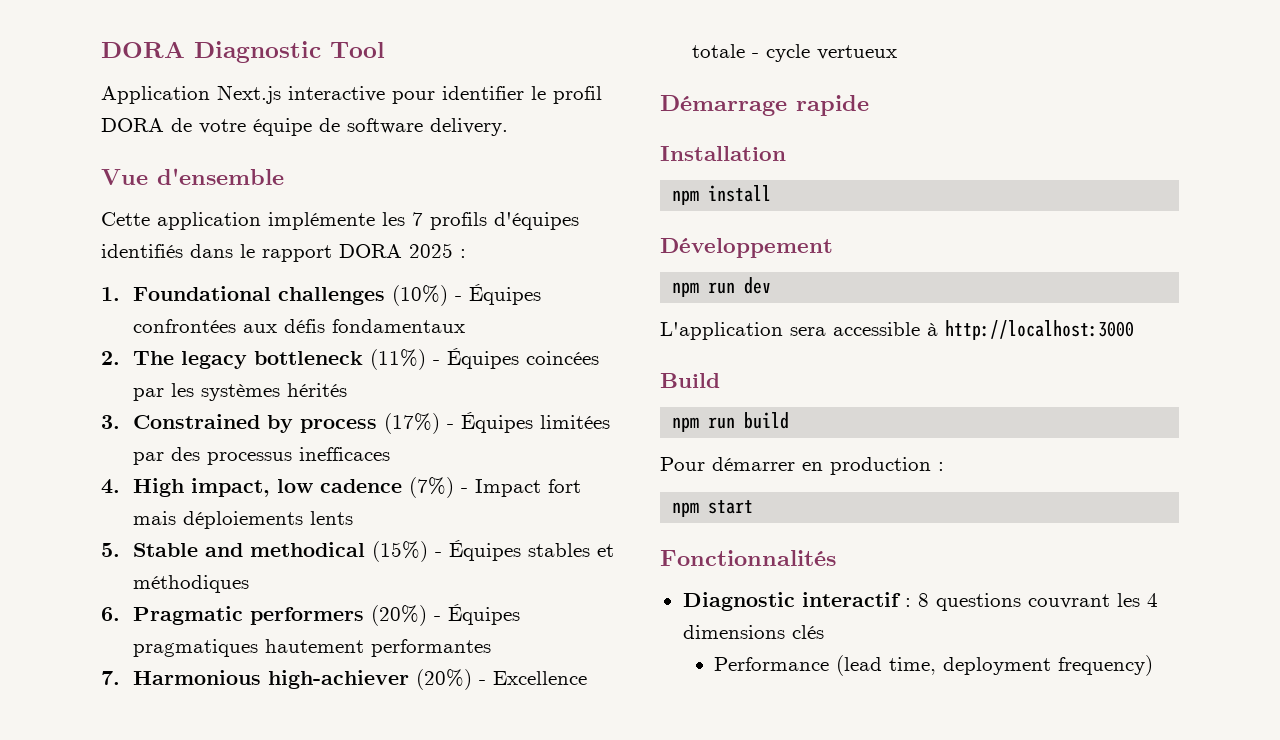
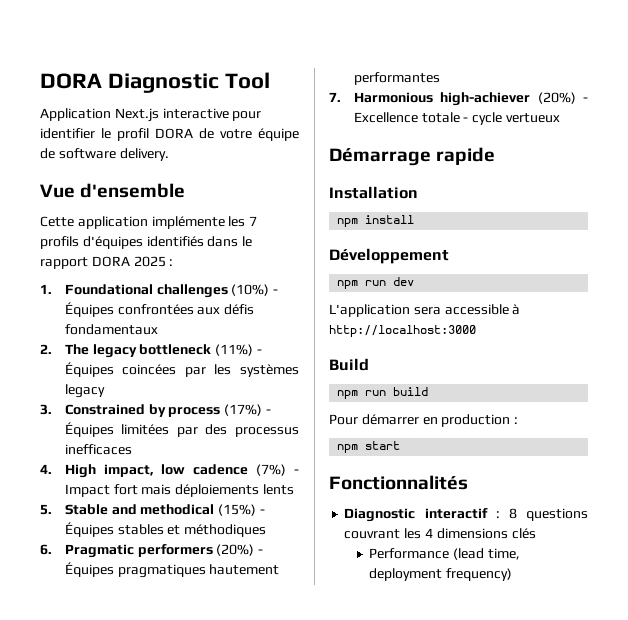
- 2. The legacy bottleneck (11%) - Équipes coincées par les systèmes hérités
+ 2. The legacy bottleneck (11%) - Équipes coincées par les systèmes legacy

